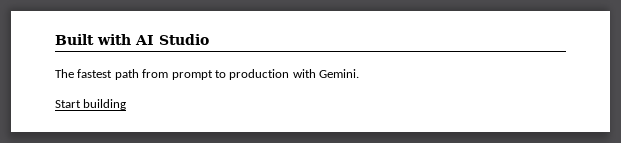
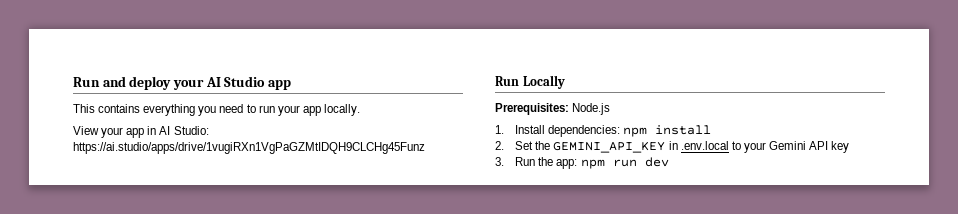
- Built with AI Studio
- The fastest path from prompt to production with Gemini.
- Start building
+ Run and deploy your AI Studio app
+ This contains everything you need to run your app locally.
+ View your app in AI Studio: https://ai.studio/apps/drive/1vugiRXn1VgPaGZMtIDQH9CLCHg45Funz
+ Run Locally
+ Prerequisites: Node.js
+ 1. Install dependencies: npm install
+ 2. Set the GEMINI_API_KEY in .env.local to your Gemini API key
+ 3. Run the app: npm run dev

